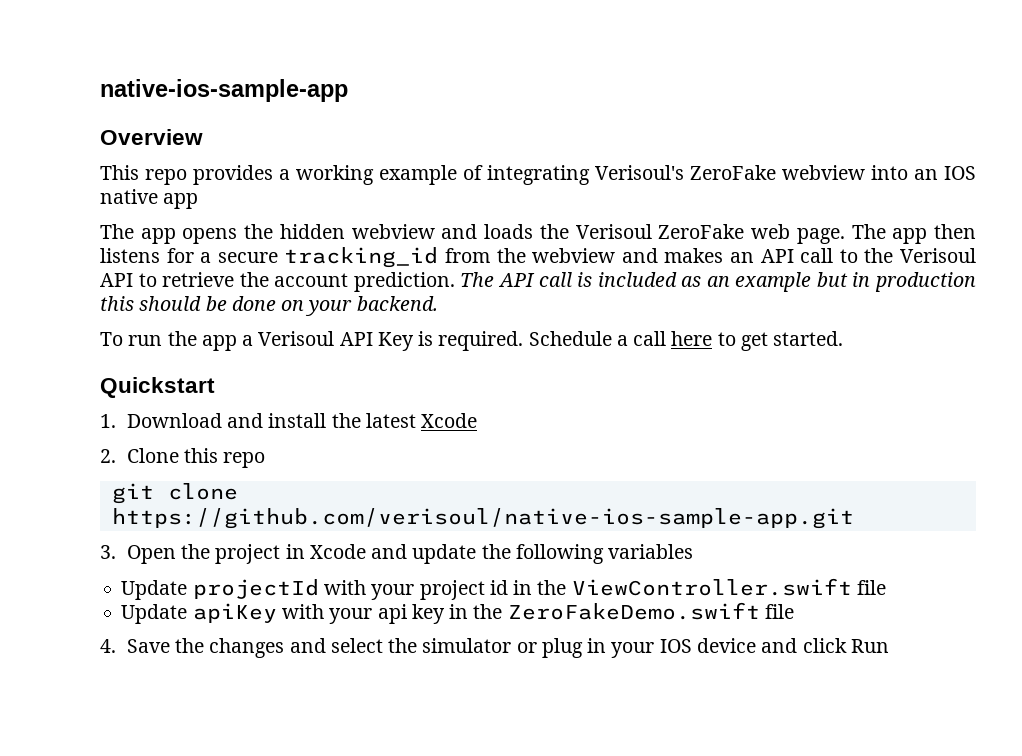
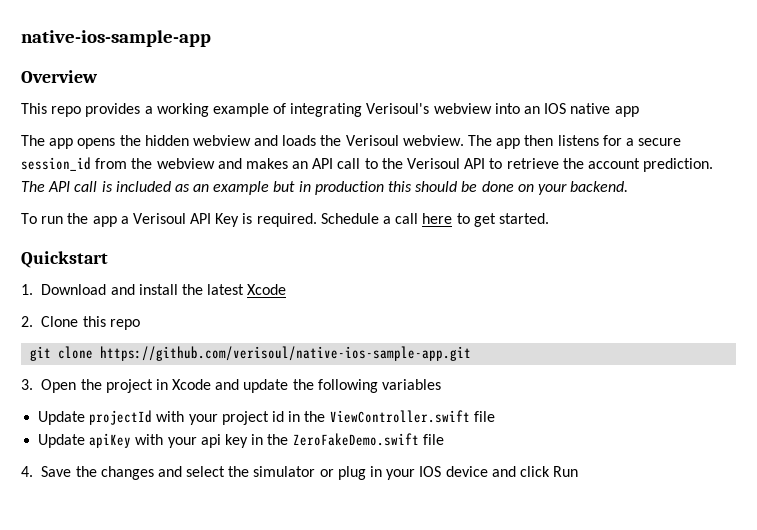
- This repo provides a working example of integrating Verisoul's ZeroFake webview into an IOS native app
+ This repo provides a working example of integrating Verisoul's webview into an IOS native app
- The app opens the hidden webview and loads the Verisoul ZeroFake web page.
+ The app opens the hidden webview and loads the Verisoul webview.
- The app then listens for a secure tracking_id from the webview and makes an API call to the Verisoul API to retrieve the account prediction.
+ The app then listens for a secure session_id from the webview and makes an API call to the Verisoul API to retrieve the account prediction.

